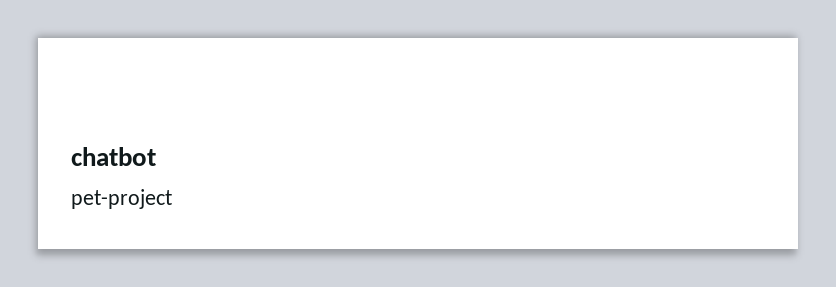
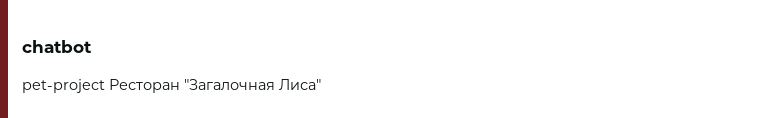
- pet-project
+ pet-project Ресторан "Загалочная Лиса"

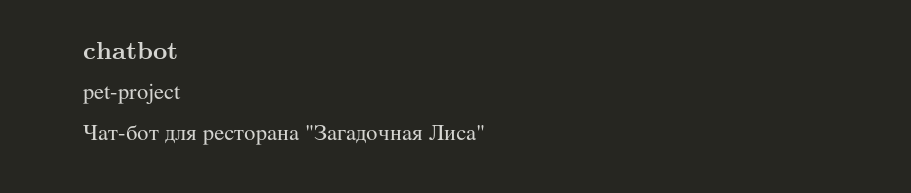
- pet-project Ресторан "Загалочная Лиса"
+ pet-project
+ Чат-бот для ресторана "Загадочная Лиса"

